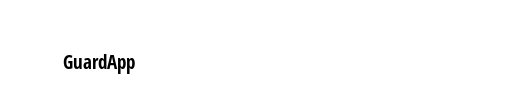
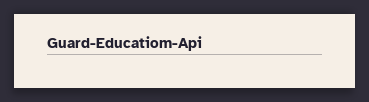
- GuardApp
+ Guard-Educatiom-Api

